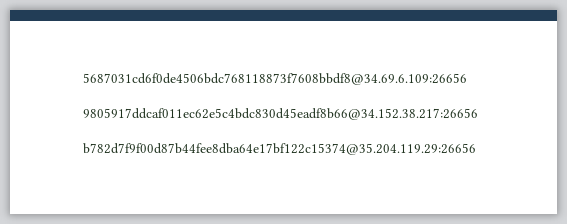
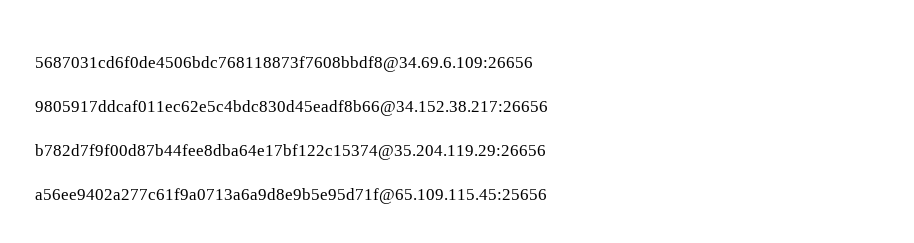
+ a56ee9402a277c61f9a0713a6a9d8e9b5e95d71f@65.109.115.45:25656

